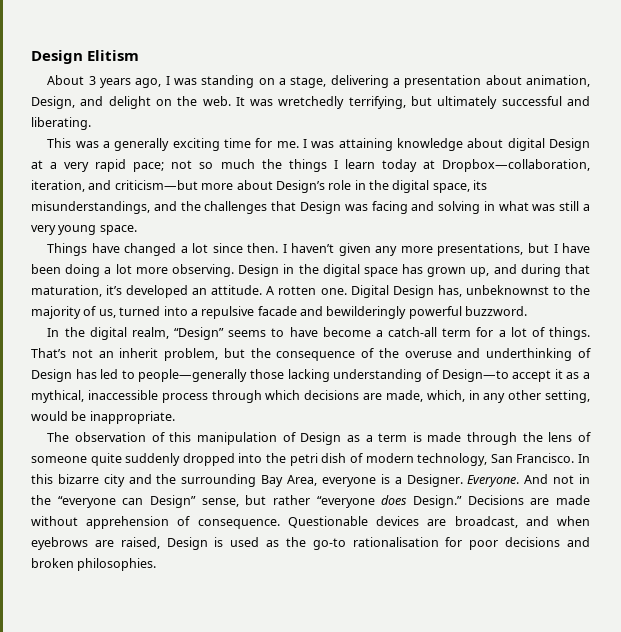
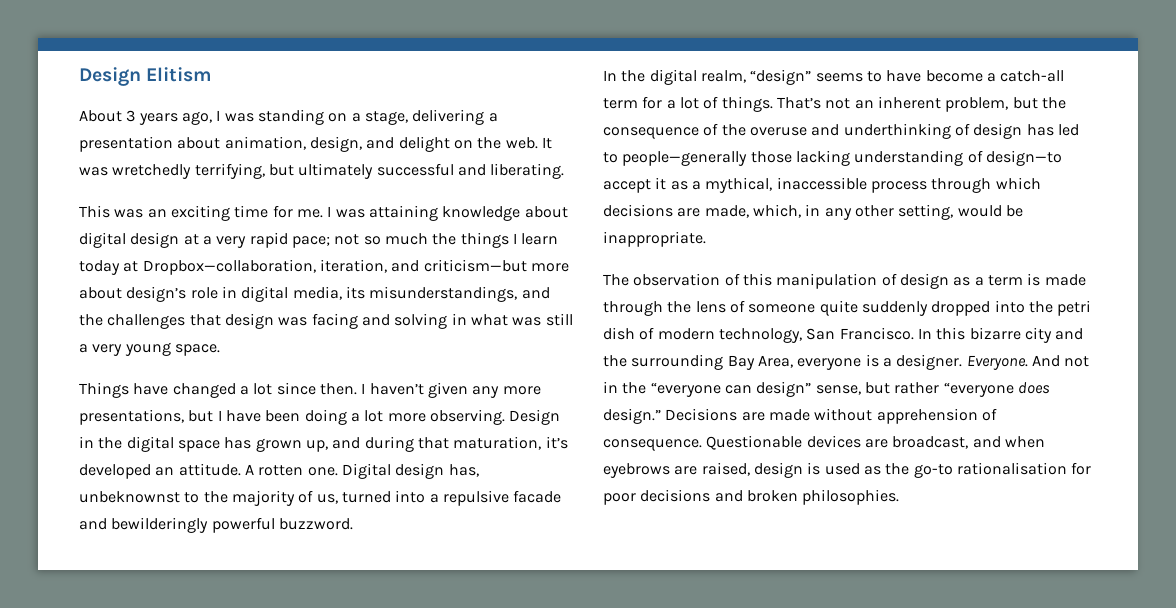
- About 3 years ago, I was standing on a stage, delivering a presentation about animation, Design, and delight on the web.
+ About 3 years ago, I was standing on a stage, delivering a presentation about animation, design, and delight on the web.
- This was a generally exciting time for me.
+ This was an exciting time for me.
- I was attaining knowledge about digital Design at a very rapid pace; not so much the things I learn today at Dropbox—collaboration, iteration, and criticism—but more about Design’s role in the digital space, its misunderstandings, and the challenges that Design was facing and solving in what was still a very young space.
+ I was attaining knowledge about digital design at a very rapid pace; not so much the things I learn today at Dropbox—collaboration, iteration, and criticism—but more about design’s role in digital media, its misunderstandings, and the challenges that design was facing and solving in what was still a very young space.
- Digital Design has, unbeknownst to the majority of us, turned into a repulsive facade and bewilderingly powerful buzzword.
+ Digital design has, unbeknownst to the majority of us, turned into a repulsive facade and bewilderingly powerful buzzword.
- In the digital realm, “Design” seems to have become a catch-all term for a lot of things.
+ In the digital realm, “design” seems to have become a catch-all term for a lot of things.
- That’s not an inherit problem, but the consequence of the overuse and underthinking of Design has led to people—generally those lacking understanding of Design—to accept it as a mythical, inaccessible process through which decisions are made, which, in any other setting, would be inappropriate.
+ That’s not an inherent problem, but the consequence of the overuse and underthinking of design has led to people—generally those lacking understanding of design—to accept it as a mythical, inaccessible process through which decisions are made, which, in any other setting, would be inappropriate.
- The observation of this manipulation of Design as a term is made through the lens of someone quite suddenly dropped into the petri dish of modern technology, San Francisco.
+ The observation of this manipulation of design as a term is made through the lens of someone quite suddenly dropped into the petri dish of modern technology, San Francisco.
- In this bizarre city and the surrounding Bay Area, everyone is a Designer.
+ In this bizarre city and the surrounding Bay Area, everyone is a designer.
- And not in the “everyone can Design” sense, but rather “everyone does Design.”
+ And not in the “everyone can design” sense, but rather “everyone does design.”
- Questionable devices are broadcast, and when eyebrows are raised, Design is used as the go-to rationalisation for poor decisions and broken philosophies.
+ Questionable devices are broadcast, and when eyebrows are raised, design is used as the go-to rationalisation for poor decisions and broken philosophies.

